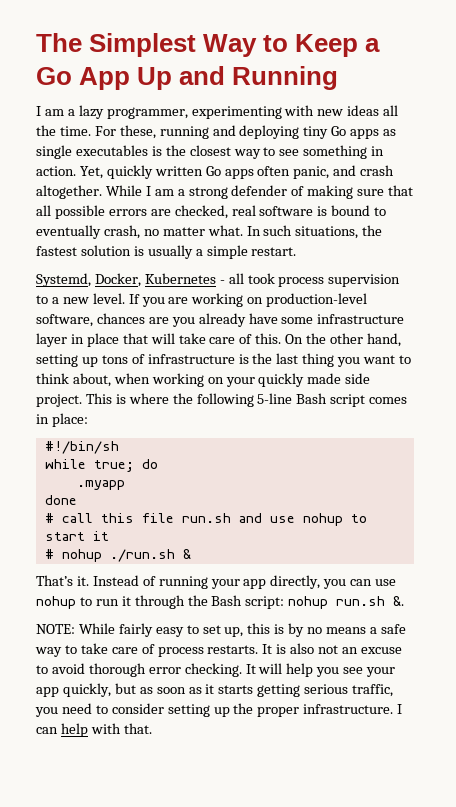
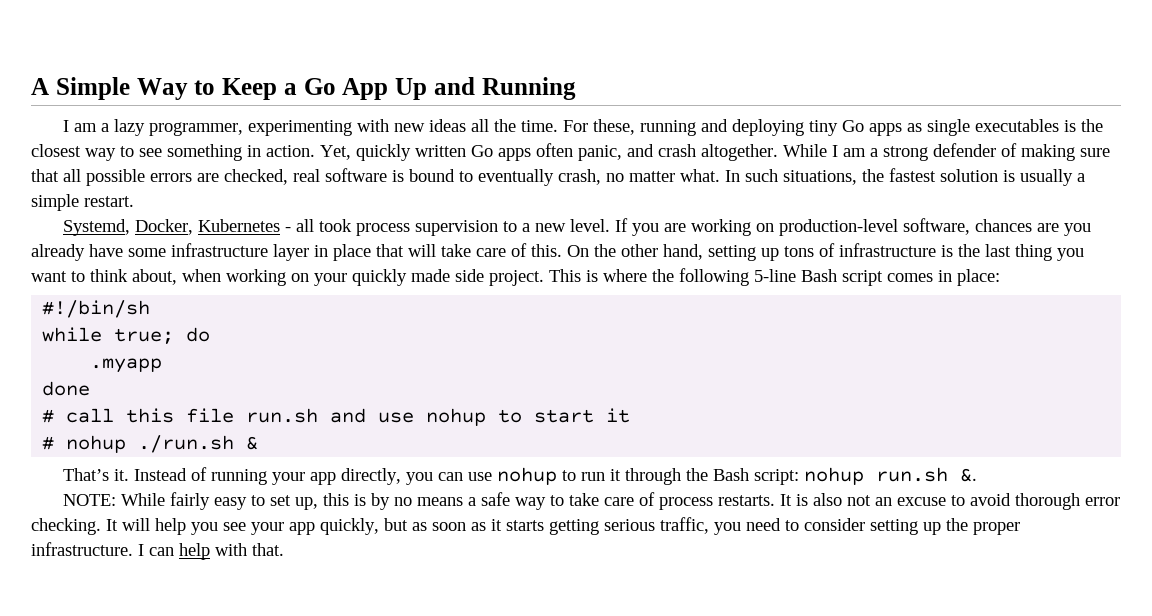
- The Simplest Way to Keep a Go App Up and Running
+ A Simple Way to Keep a Go App Up and Running

